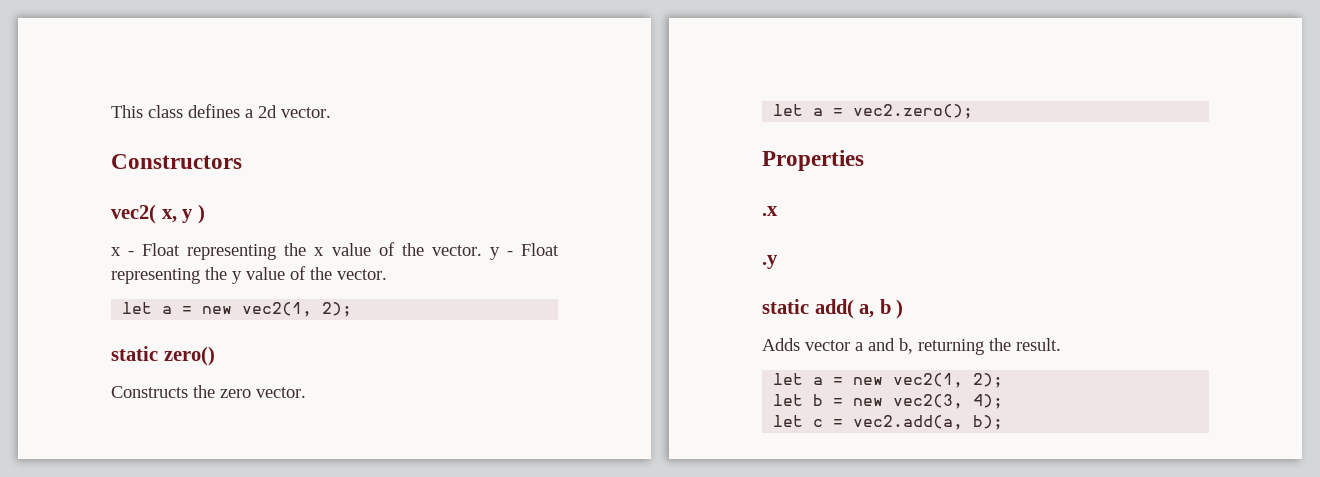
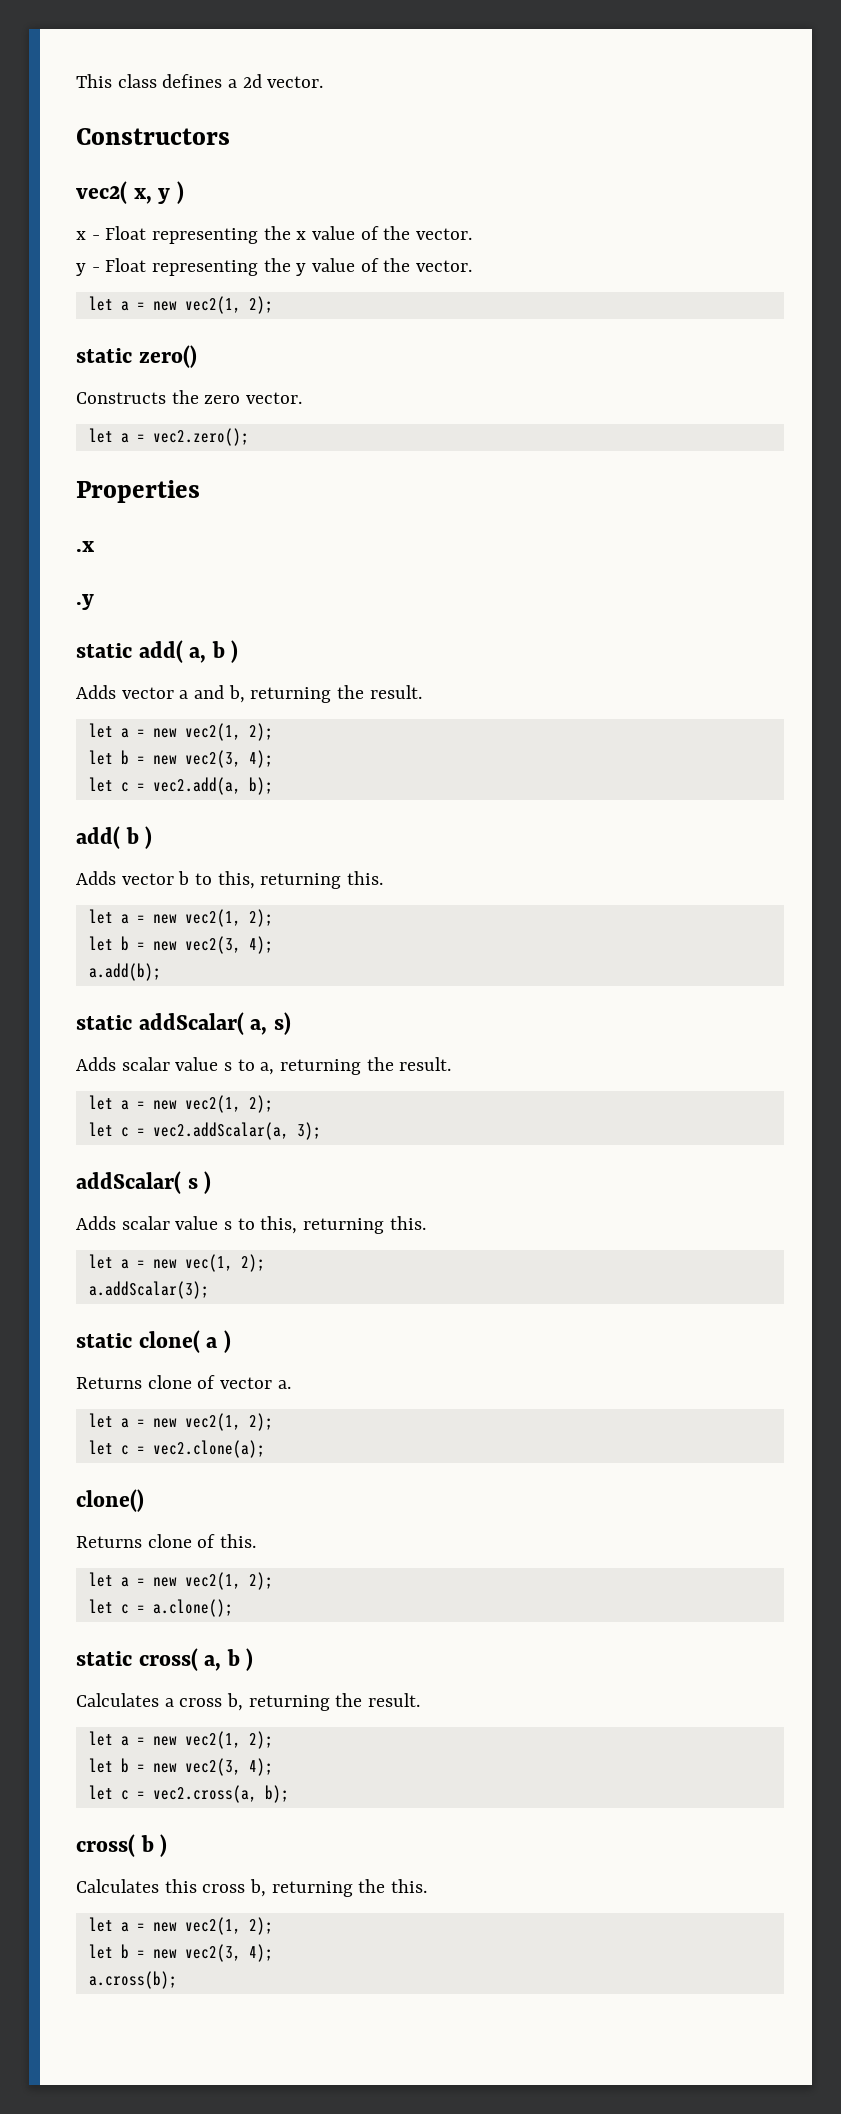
- x - Float representing the x value of the vector. y - Float representing the y value of the vector.
+ x - Float representing the x value of the vector.
+ y - Float representing the y value of the vector.
+ add( b )
+ Adds vector b to this, returning this.
+ let a = new vec2(1, 2);
+ let b = new vec2(3, 4);
+ a.add(b);
+ static addScalar( a, s)
+ Adds scalar value s to a, returning the result.
+ let a = new vec2(1, 2);
+ let c = vec2.addScalar(a, 3);
+ addScalar( s )
+ Adds scalar value s to this, returning this.
+ let a = new vec(1, 2);
+ a.addScalar(3);
+ static clone( a )
+ Returns clone of vector a.
+ let a = new vec2(1, 2);
+ let c = vec2.clone(a);
+ clone()
+ Returns clone of this.
+ let a = new vec2(1, 2);
+ let c = a.clone();
+ static cross( a, b )
+ Calculates a cross b, returning the result.
+ let a = new vec2(1, 2);
+ let b = new vec2(3, 4);
+ let c = vec2.cross(a, b);
+ cross( b )
+ Calculates this cross b, returning the this.
+ let a = new vec2(1, 2);
+ let b = new vec2(3, 4);
+ a.cross(b);

